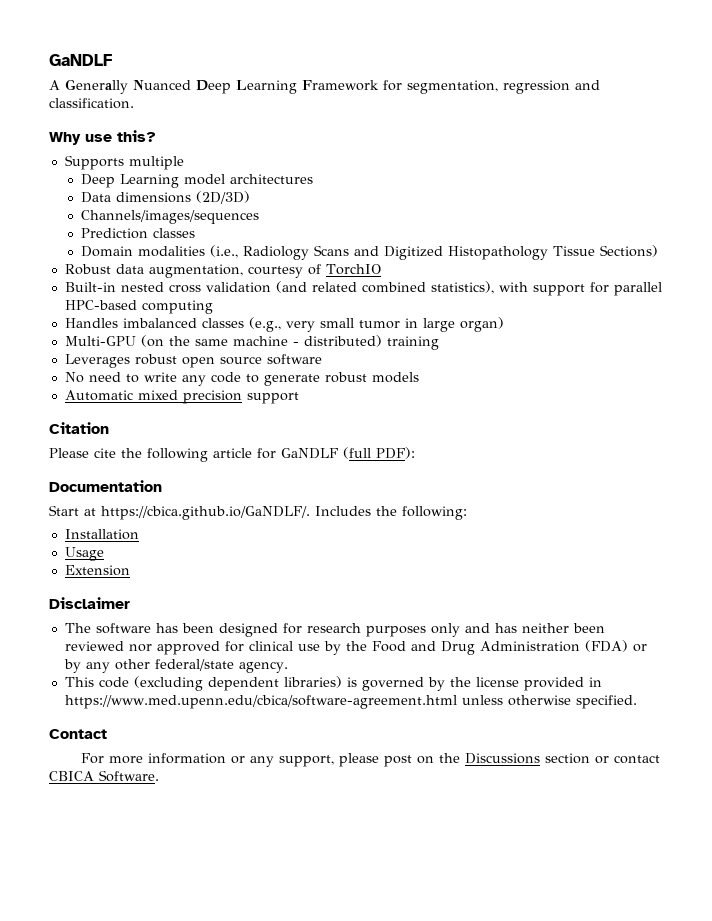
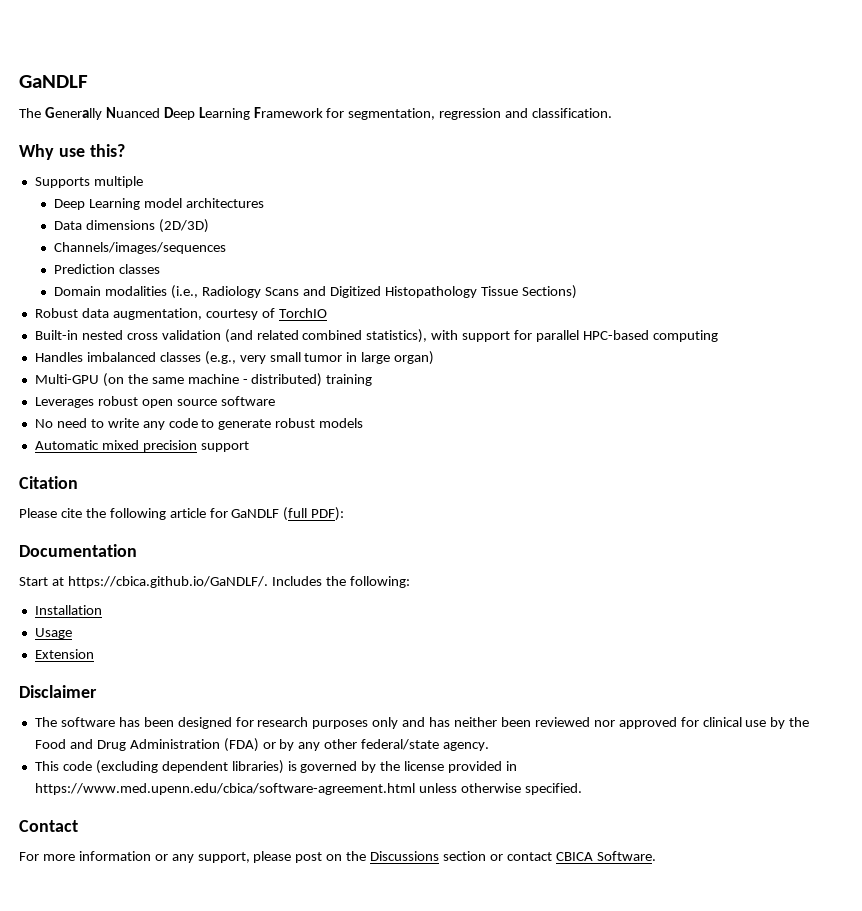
- A Generally Nuanced Deep Learning Framework for segmentation, regression and classification.
+ The Generally Nuanced Deep Learning Framework for segmentation, regression and classification.

